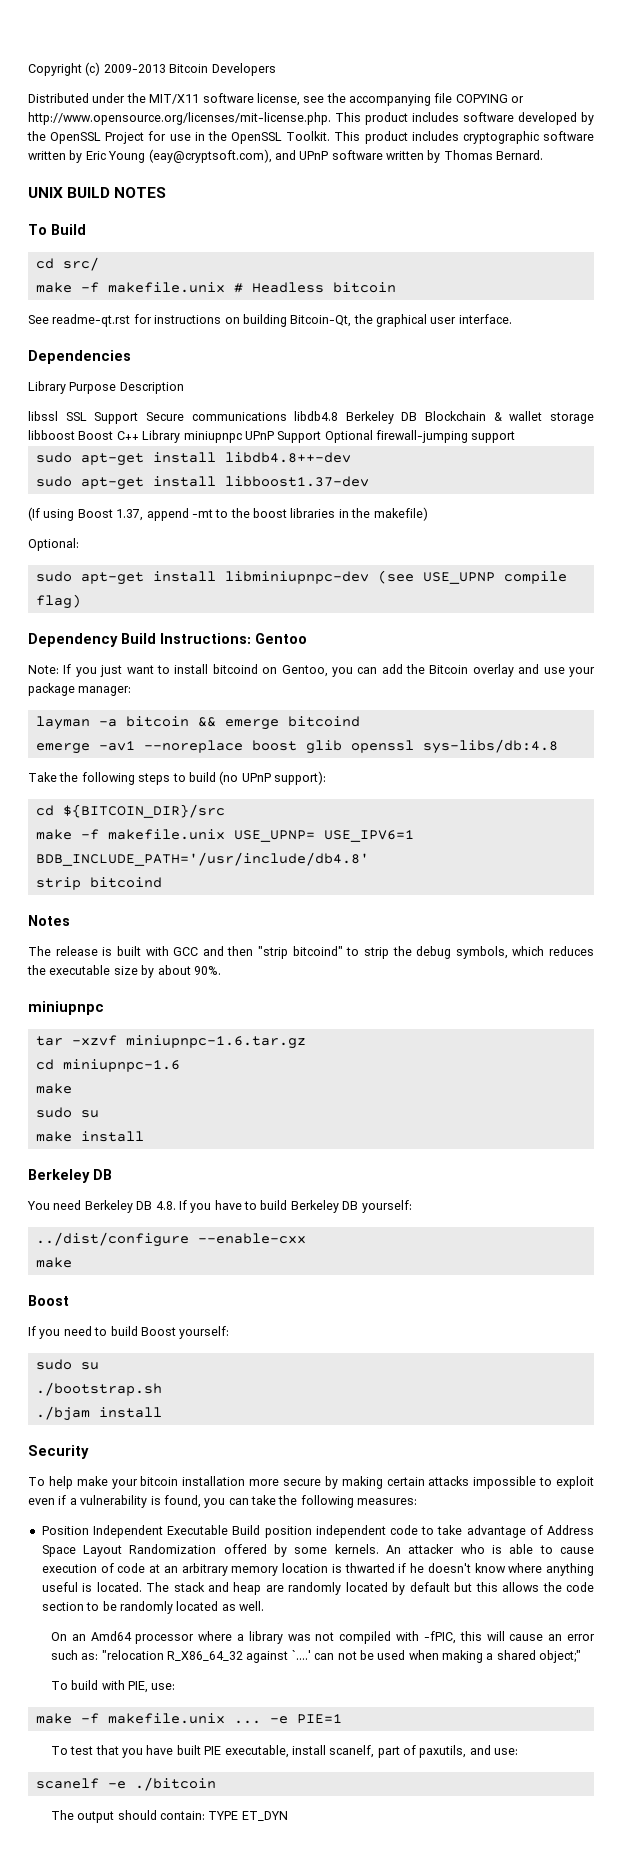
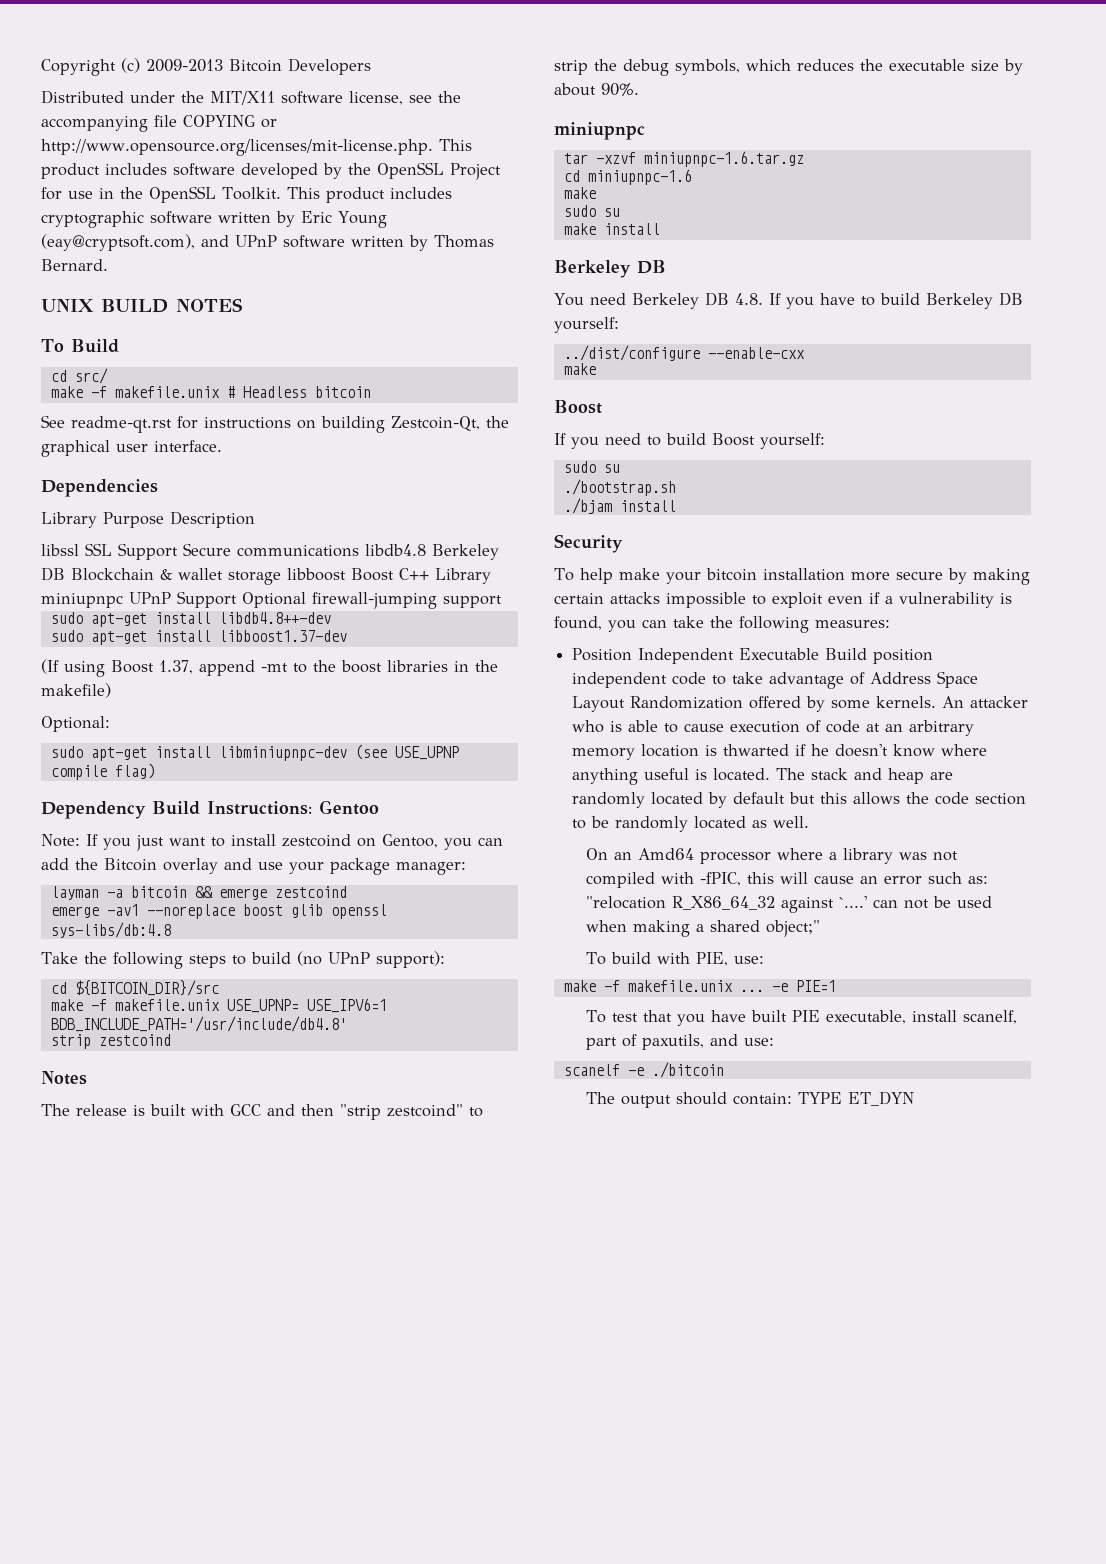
- See readme-qt.rst for instructions on building Bitcoin-Qt, the graphical user interface.
+ See readme-qt.rst for instructions on building Zestcoin-Qt, the graphical user interface.
- Note: If you just want to install bitcoind on Gentoo, you can add the Bitcoin overlay and use your package manager:
+ Note: If you just want to install zestcoind on Gentoo, you can add the Bitcoin overlay and use your package manager:
- layman -a bitcoin && emerge bitcoind
+ layman -a bitcoin && emerge zestcoind
- strip bitcoind
+ strip zestcoind
- The release is built with GCC and then "strip bitcoind" to strip the debug symbols, which reduces the executable size by about 90%.
+ The release is built with GCC and then "strip zestcoind" to strip the debug symbols, which reduces the executable size by about 90%.

